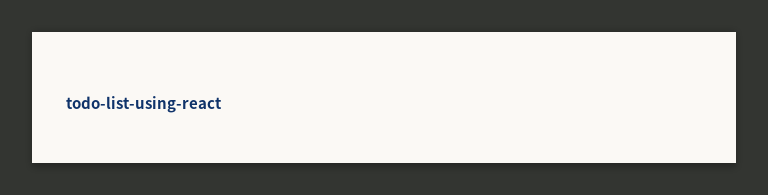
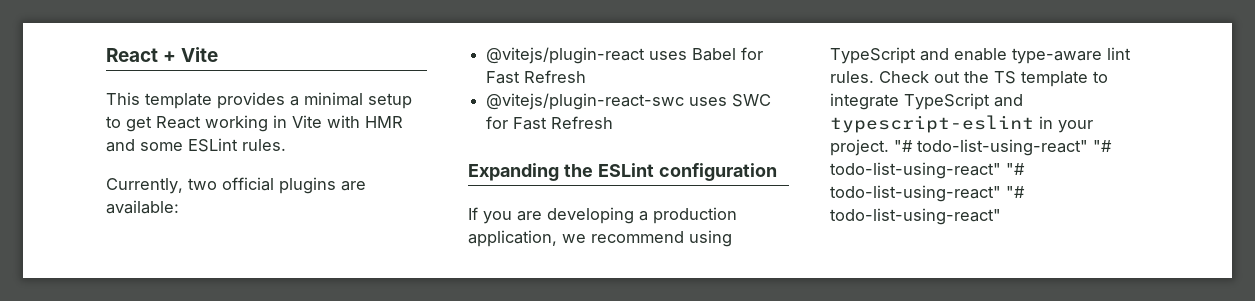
- todo-list-using-react
+ React + Vite
+ This template provides a minimal setup to get React working in Vite with HMR and some ESLint rules.
+ Currently, two official plugins are available:
+ @vitejs/plugin-react uses Babel for Fast Refresh
+ @vitejs/plugin-react-swc uses SWC for Fast Refresh
+ Expanding the ESLint configuration
+ If you are developing a production application, we recommend using TypeScript and enable type-aware lint rules. Check out the TS template to integrate TypeScript and typescript-eslint in your project. "# todo-list-using-react" "# todo-list-using-react" "# todo-list-using-react" "# todo-list-using-react"

